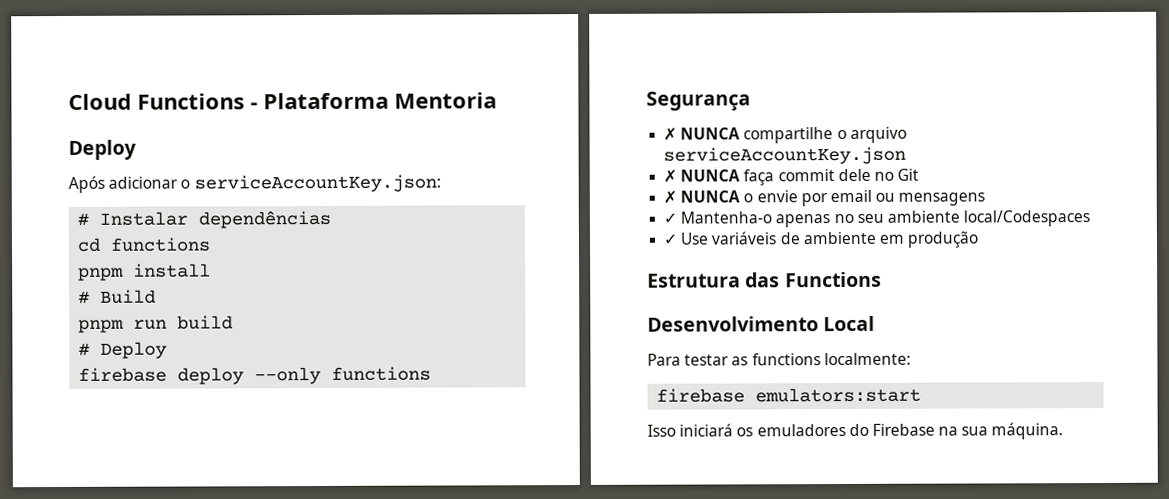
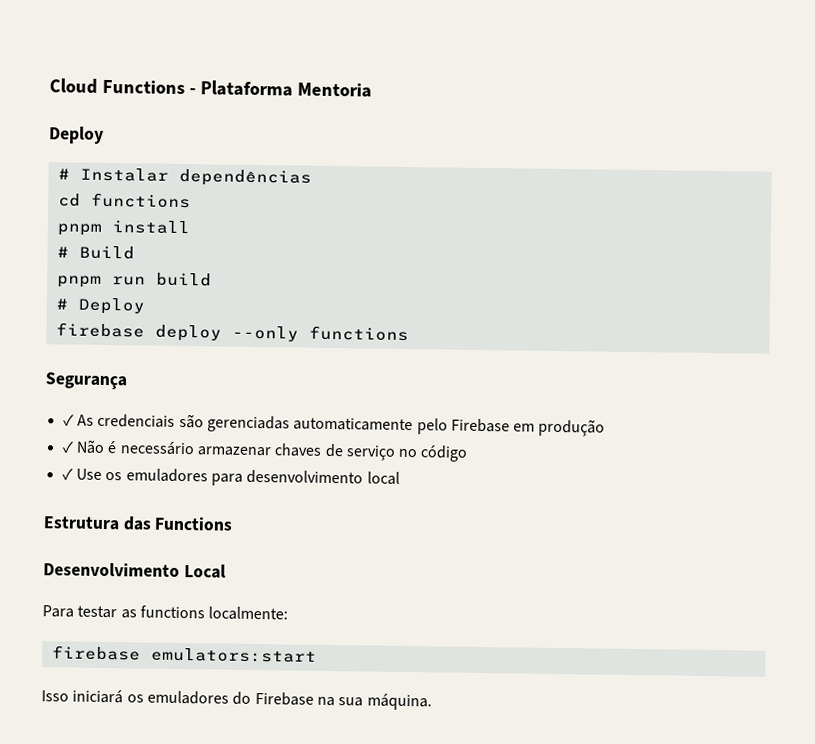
- Após adicionar o serviceAccountKey.json:
- ✗ NUNCA compartilhe o arquivo serviceAccountKey.json
- ✗ NUNCA faça commit dele no Git
- ✗ NUNCA o envie por email ou mensagens
- ✓ Mantenha-o apenas no seu ambiente local/Codespaces
- ✓ Use variáveis de ambiente em produção
+ ✓ As credenciais são gerenciadas automaticamente pelo Firebase em produção
+ ✓ Não é necessário armazenar chaves de serviço no código
+ ✓ Use os emuladores para desenvolvimento local

